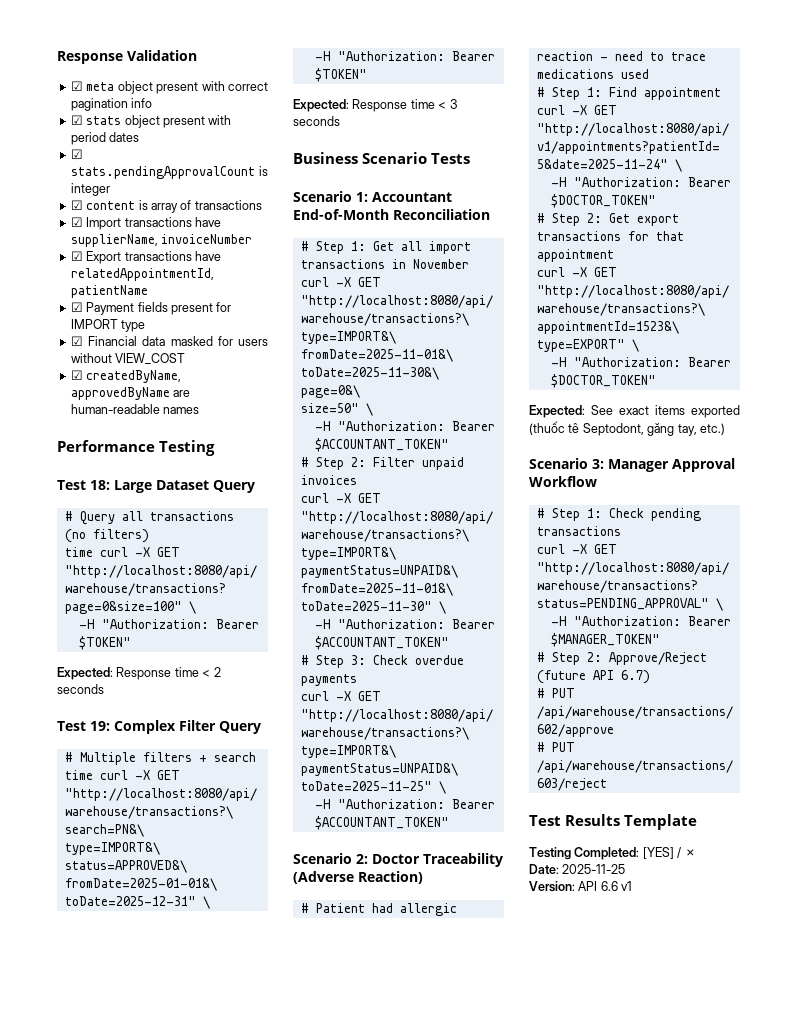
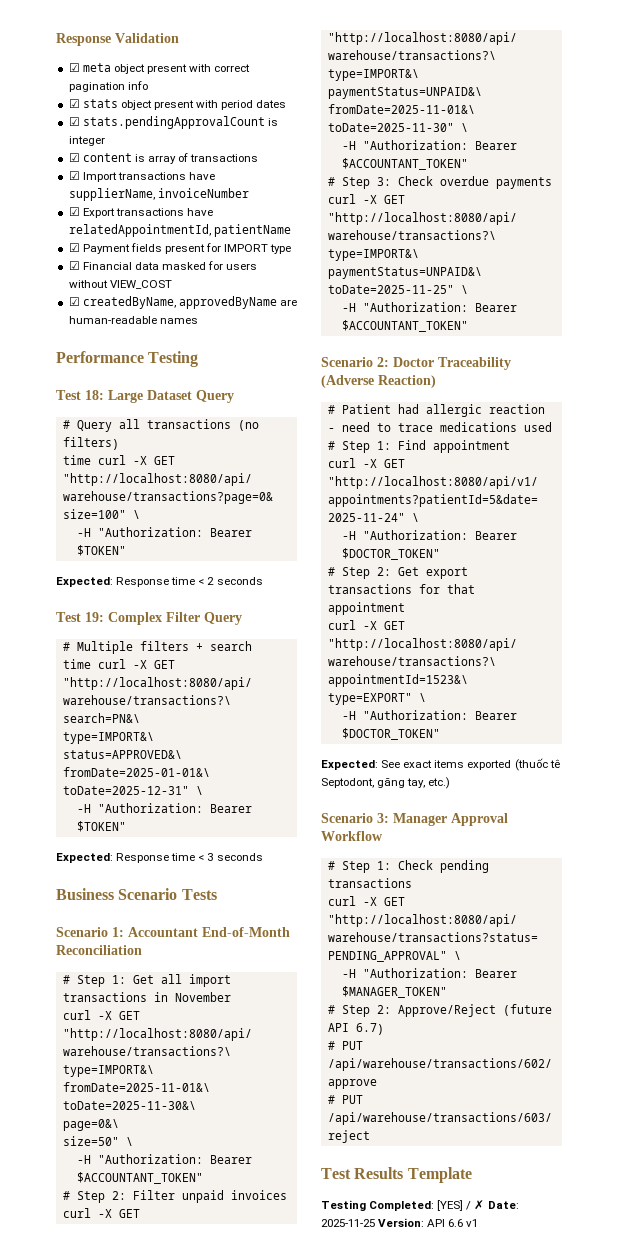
- Testing Completed: [YES] / ✗
- Date: 2025-11-25
- Version: API 6.6 v1
+ Testing Completed: [YES] / ✗ Date: 2025-11-25 Version: API 6.6 v1

